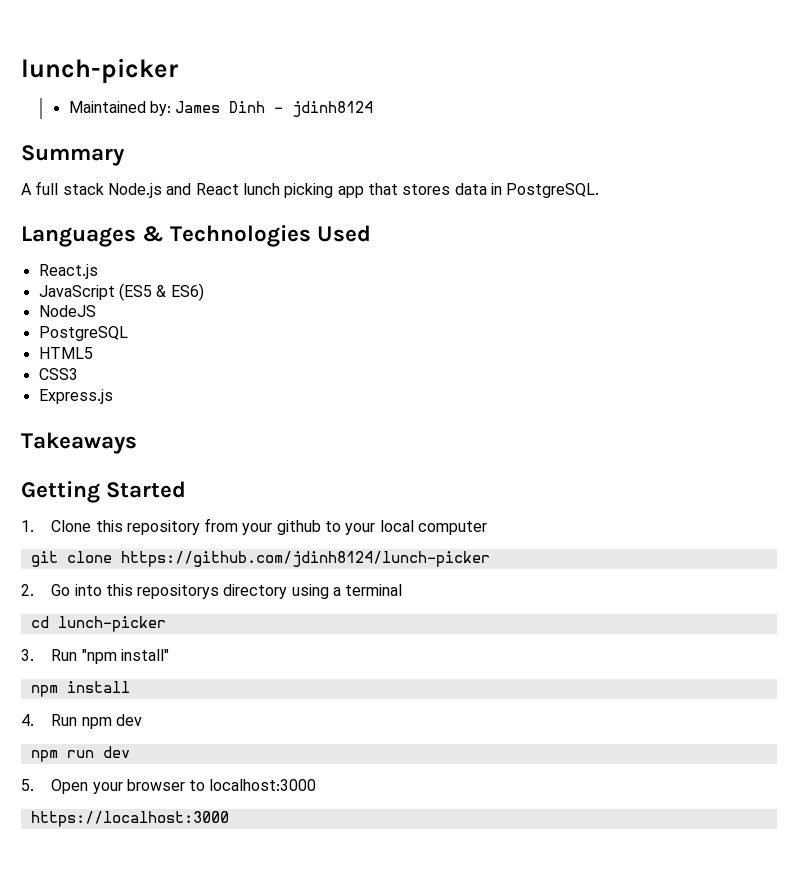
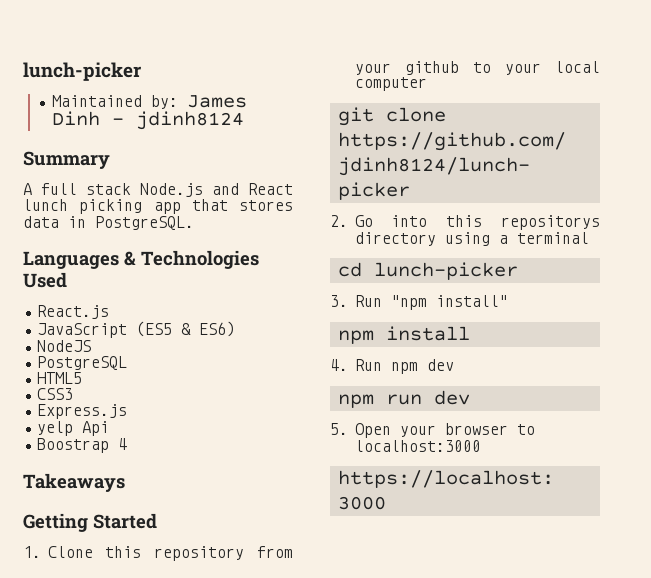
+ yelp Api
+ Boostrap 4

